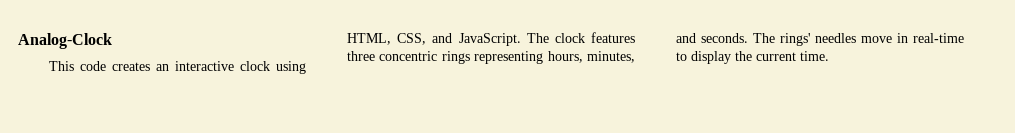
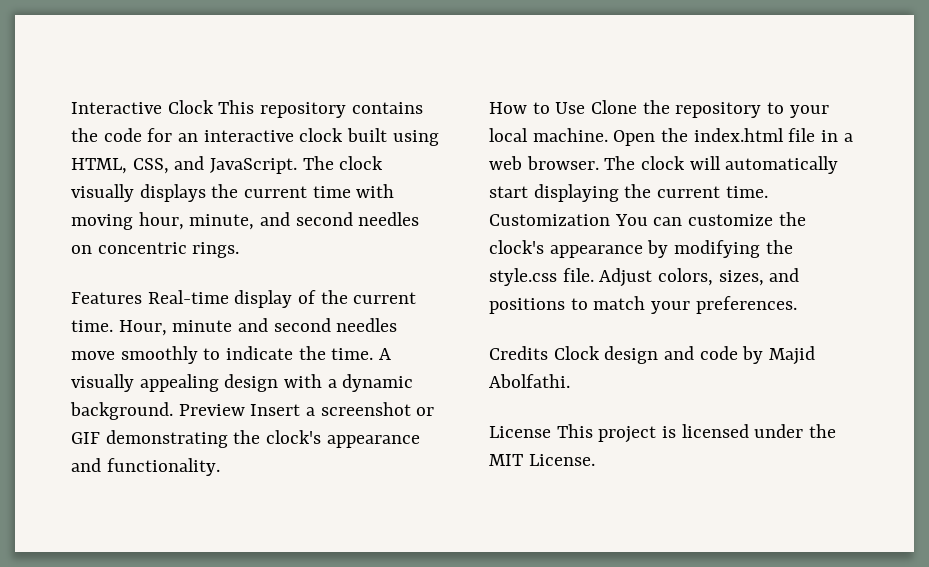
- Analog-Clock
- This code creates an interactive clock using HTML, CSS, and JavaScript.
+ Interactive Clock This repository contains the code for an interactive clock built using HTML, CSS, and JavaScript.
- The clock features three concentric rings representing hours, minutes, and seconds. The rings' needles move in real-time to display the current time.
+ The clock visually displays the current time with moving hour, minute, and second needles on concentric rings.
+ Features Real-time display of the current time. Hour, minute and second needles move smoothly to indicate the time. A visually appealing design with a dynamic background. Preview Insert a screenshot or GIF demonstrating the clock's appearance and functionality.
+ How to Use Clone the repository to your local machine. Open the index.html file in a web browser. The clock will automatically start displaying the current time. Customization You can customize the clock's appearance by modifying the style.css file. Adjust colors, sizes, and positions to match your preferences.
+ Credits Clock design and code by Majid Abolfathi.
+ License This project is licensed under the MIT License.

